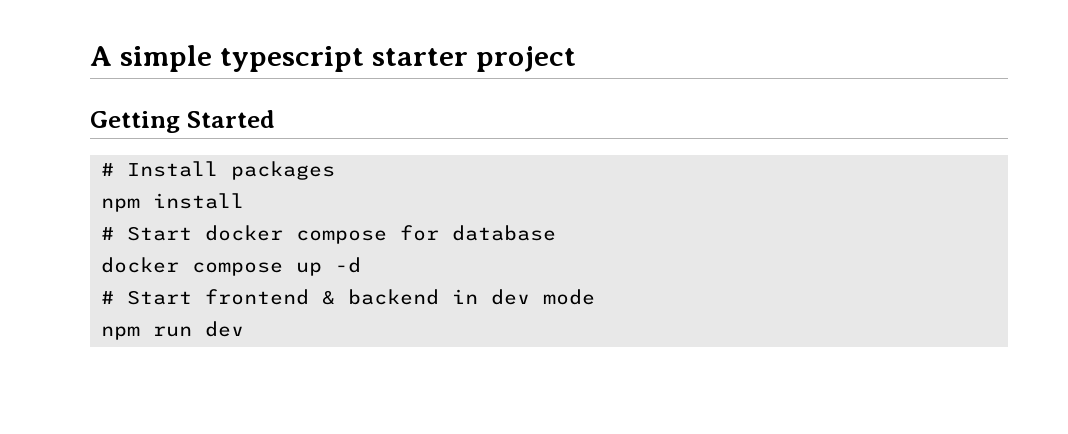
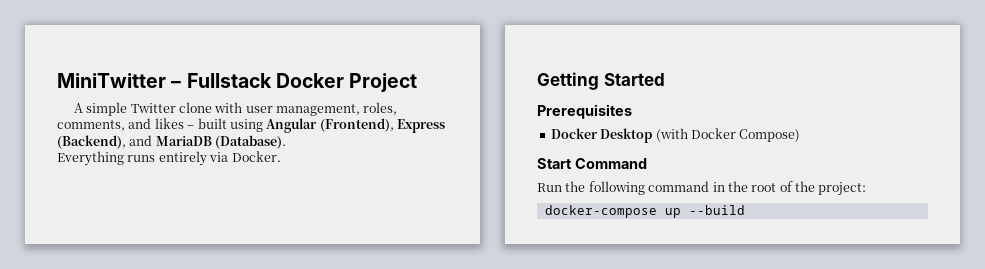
- A simple typescript starter project
+ MiniTwitter – Fullstack Docker Project
+ A simple Twitter clone with user management, roles, comments, and likes – built using Angular (Frontend), Express (Backend), and MariaDB (Database).
+ Everything runs entirely via Docker.
  Getting Started
- # Install packages
- npm install
- # Start docker compose for database
- docker compose up -d
- # Start frontend & backend in dev mode
- npm run dev
+ Prerequisites
+ Docker Desktop (with Docker Compose)
+ Start Command
+ Run the following command in the root of the project:
+ docker-compose up --build

